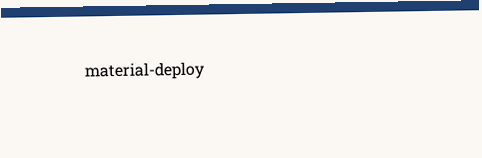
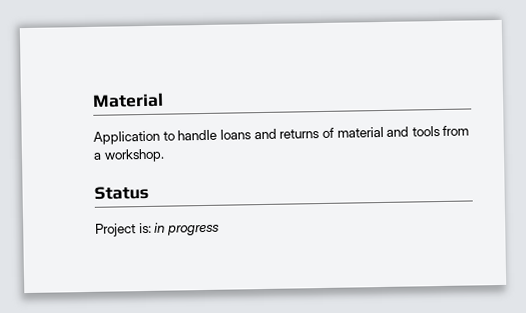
- material-deploy
+ Material
+ Application to handle loans and returns of material and tools from a workshop.
+ Status
+ Project is: in progress

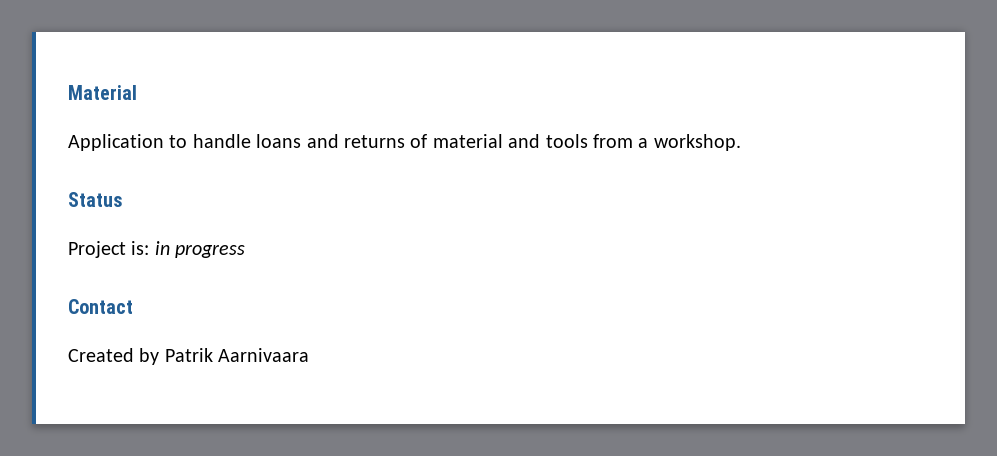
+ Contact
+ Created by Patrik Aarnivaara

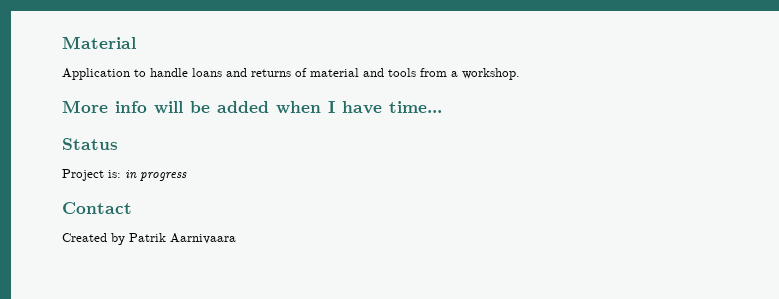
+ More info will be added when I have time...

